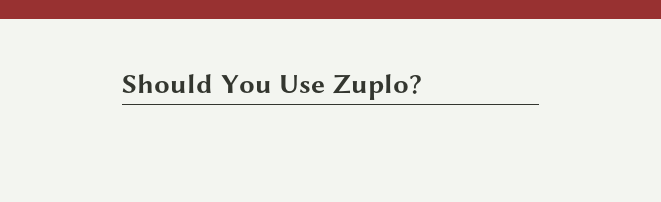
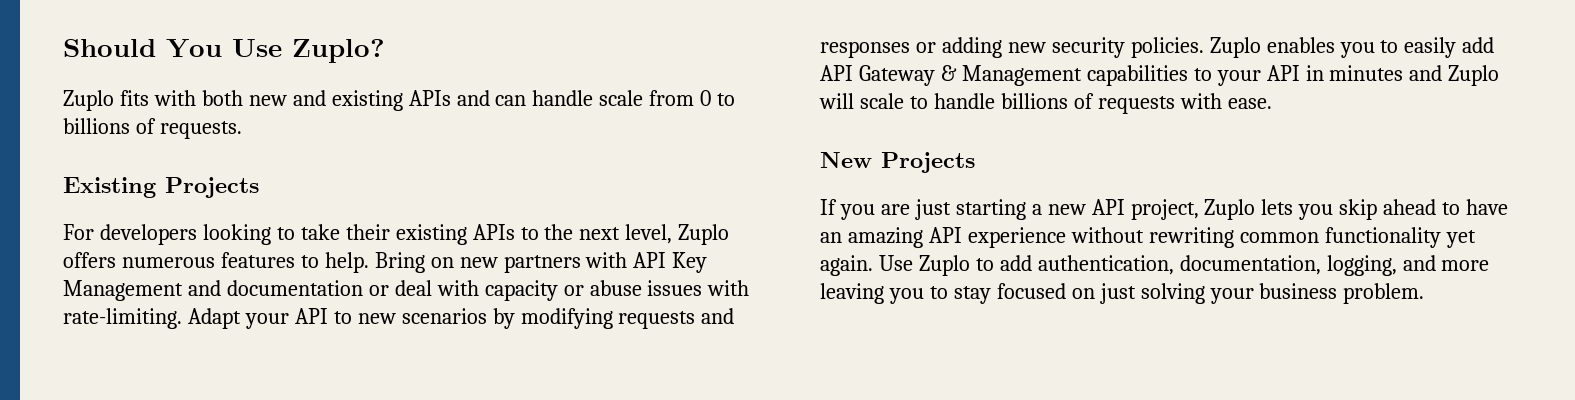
+ Zuplo fits with both new and existing APIs and can handle scale from 0 to billions of requests.
+ Existing Projects
+ For developers looking to take their existing APIs to the next level, Zuplo offers numerous features to help. Bring on new partners with API Key Management and documentation or deal with capacity or abuse issues with rate-limiting. Adapt your API to new scenarios by modifying requests and responses or adding new security policies. Zuplo enables you to easily add API Gateway & Management capabilities to your API in minutes and Zuplo will scale to handle billions of requests with ease.
+ New Projects
+ If you are just starting a new API project, Zuplo lets you skip ahead to have an amazing API experience without rewriting common functionality yet again. Use Zuplo to add authentication, documentation, logging, and more leaving you to stay focused on just solving your business problem.

